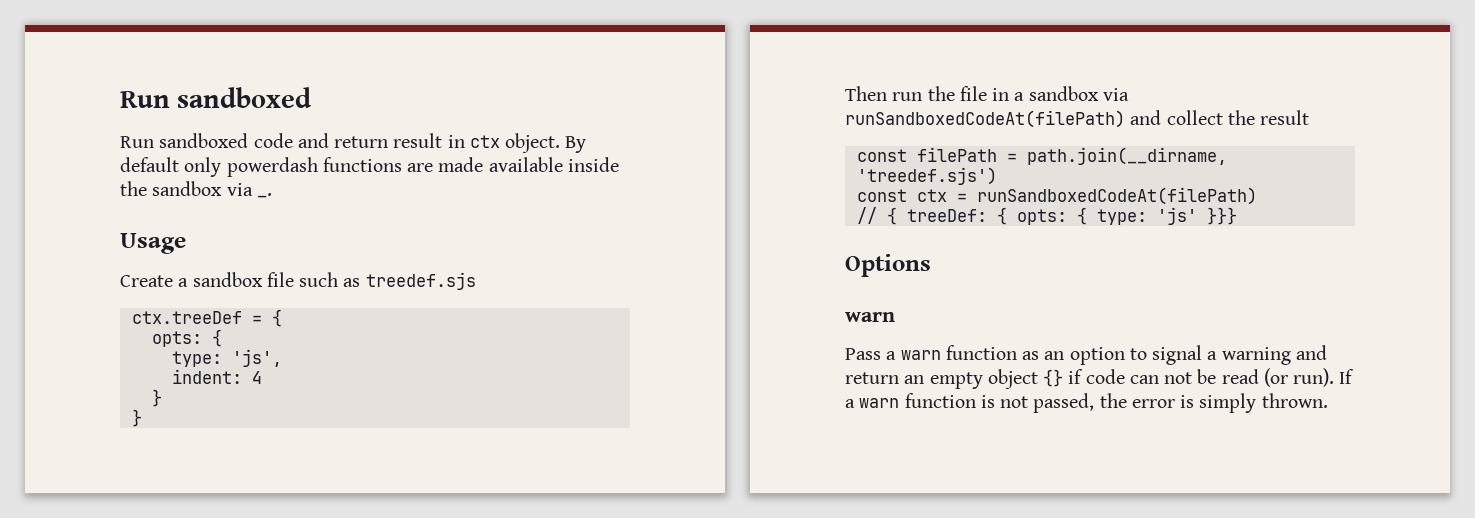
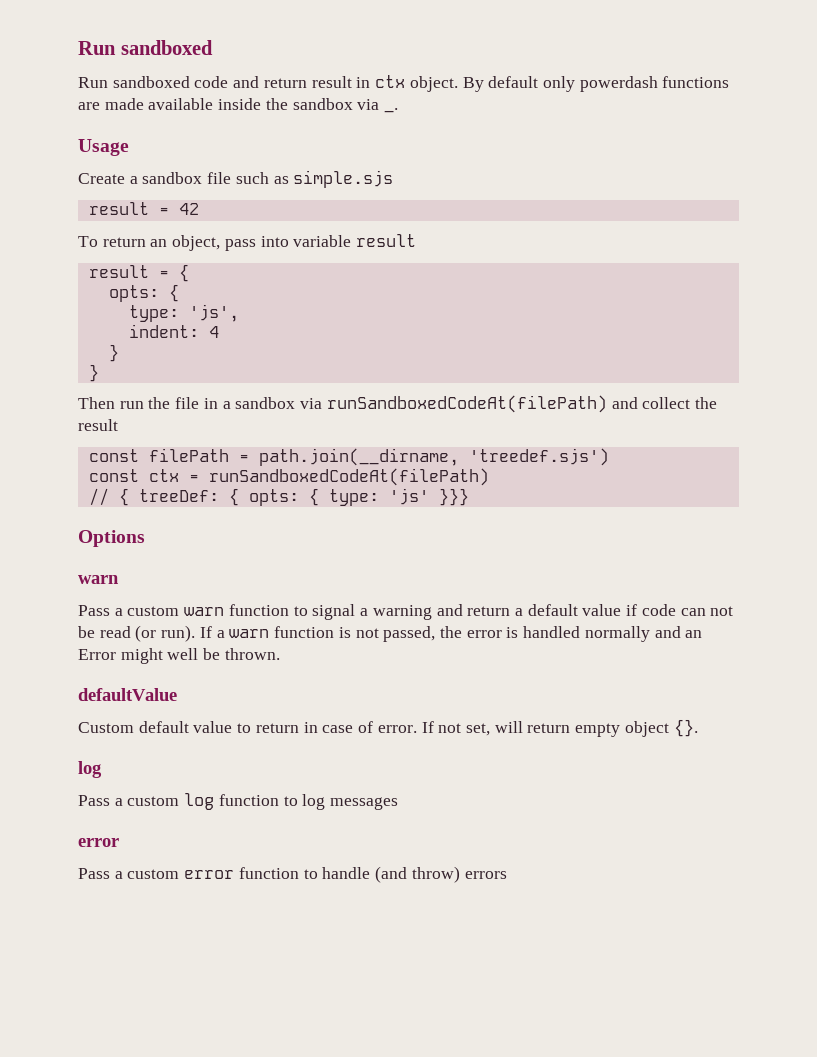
- Create a sandbox file such as treedef.sjs
- ctx.treeDef = {
+ Create a sandbox file such as simple.sjs
+ result = 42
+ To return an object, pass into variable result
+ result = {
- Pass a warn function as an option to signal a warning and return an empty object {} if code can not be read (or run).
+ Pass a custom warn function to signal a warning and return a default value if code can not be read (or run).
- If a warn function is not passed, the error is simply thrown.
+ If a warn function is not passed, the error is handled normally and an Error might well be thrown.
+ defaultValue
+ Custom default value to return in case of error. If not set, will return empty object {}.
+ log
+ Pass a custom log function to log messages
+ error
+ Pass a custom error function to handle (and throw) errors

